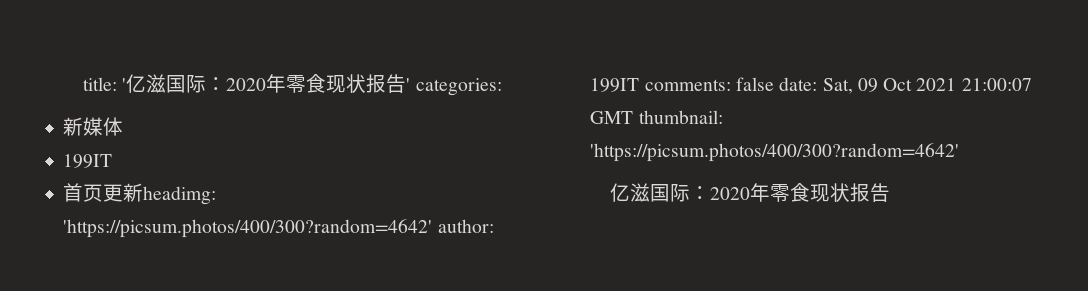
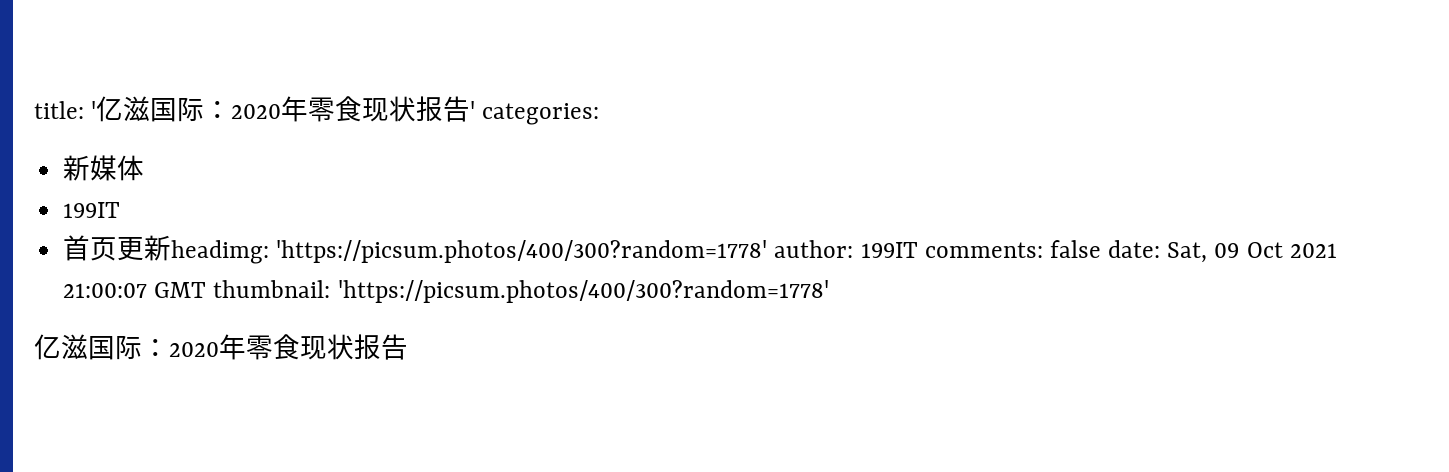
- 首页更新headimg: 'https://picsum.photos/400/300?random=4642' author: 199IT comments: false date: Sat, 09 Oct 2021 21:00:07 GMT thumbnail: 'https://picsum.photos/400/300?random=4642'
+ 首页更新headimg: 'https://picsum.photos/400/300?random=1778' author: 199IT comments: false date: Sat, 09 Oct 2021 21:00:07 GMT thumbnail: 'https://picsum.photos/400/300?random=1778'

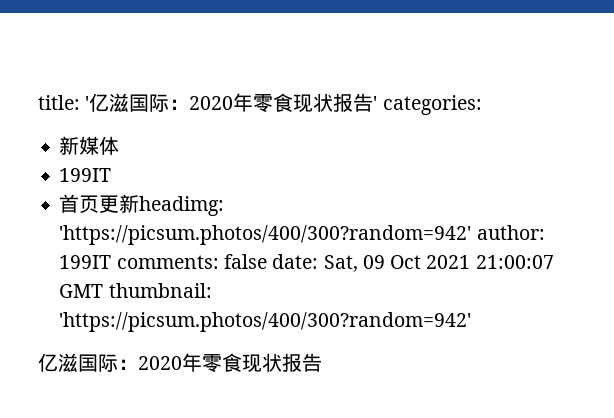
- 首页更新headimg: 'https://picsum.photos/400/300?random=1778' author: 199IT comments: false date: Sat, 09 Oct 2021 21:00:07 GMT thumbnail: 'https://picsum.photos/400/300?random=1778'
+ 首页更新headimg: 'https://picsum.photos/400/300?random=942' author: 199IT comments: false date: Sat, 09 Oct 2021 21:00:07 GMT thumbnail: 'https://picsum.photos/400/300?random=942'

